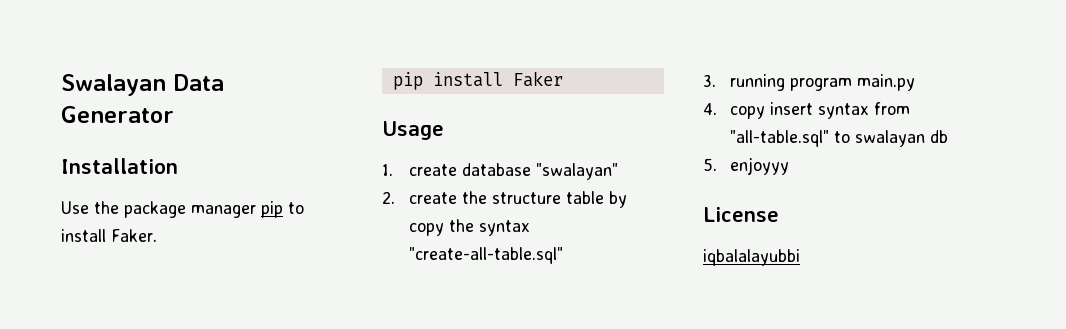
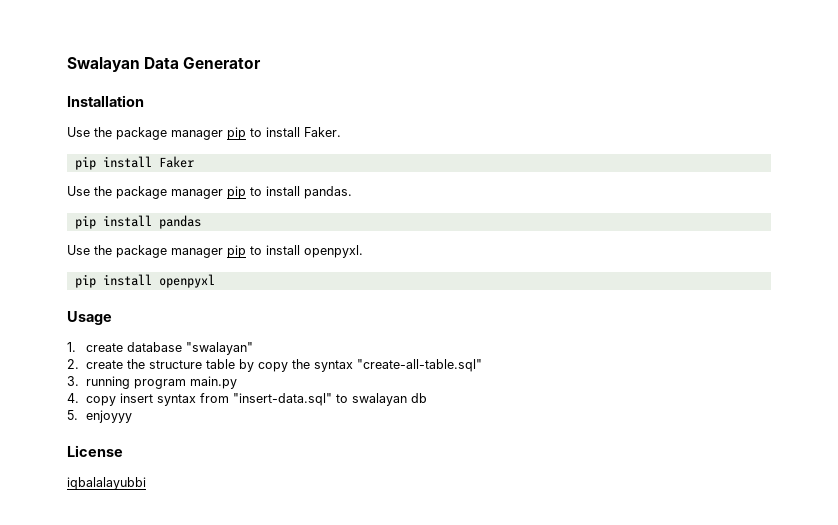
+ Use the package manager pip to install pandas.
+ pip install pandas
+ Use the package manager pip to install openpyxl.
+ pip install openpyxl
- 4. copy insert syntax from "all-table.sql" to swalayan db
+ 4. copy insert syntax from "insert-data.sql" to swalayan db

